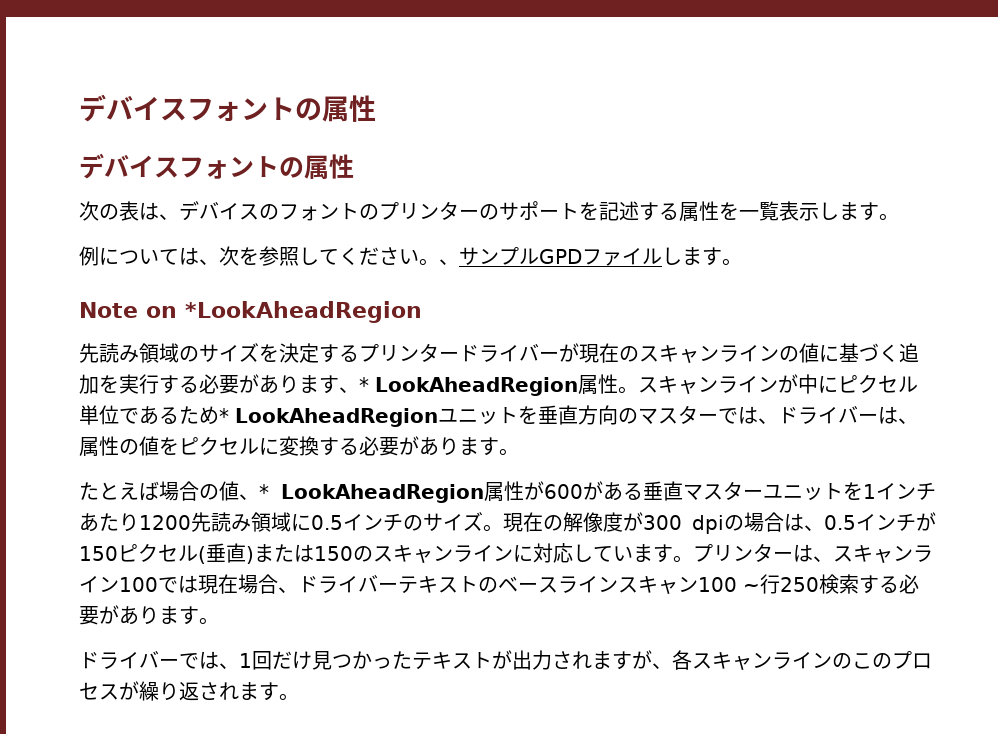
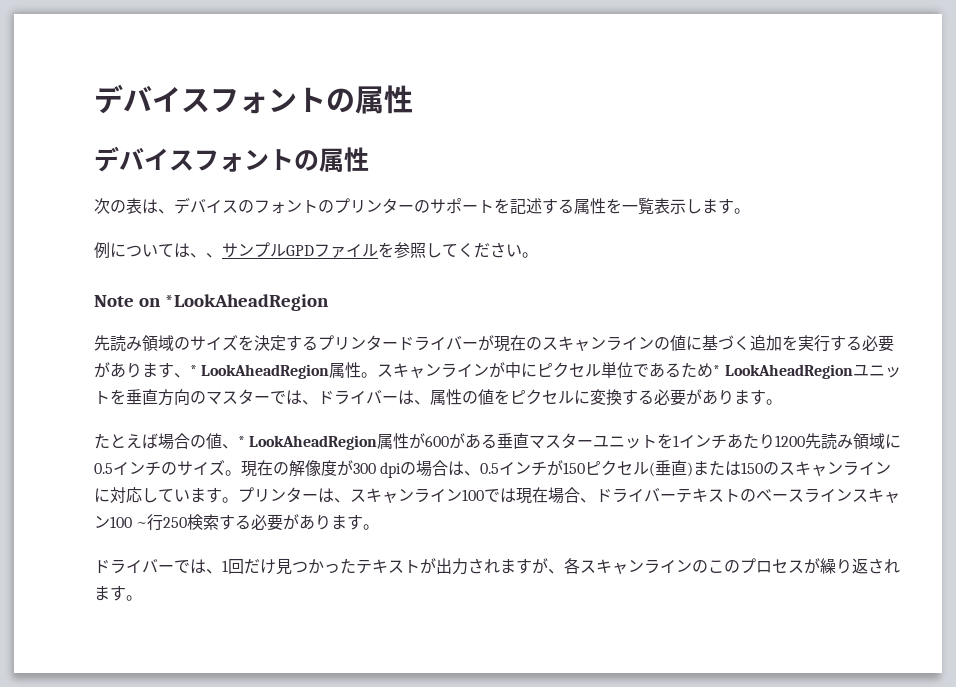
- 例については、次を参照してください。、サンプルGPDファイルします。
+ 例については、、サンプルGPDファイルを参照してください。

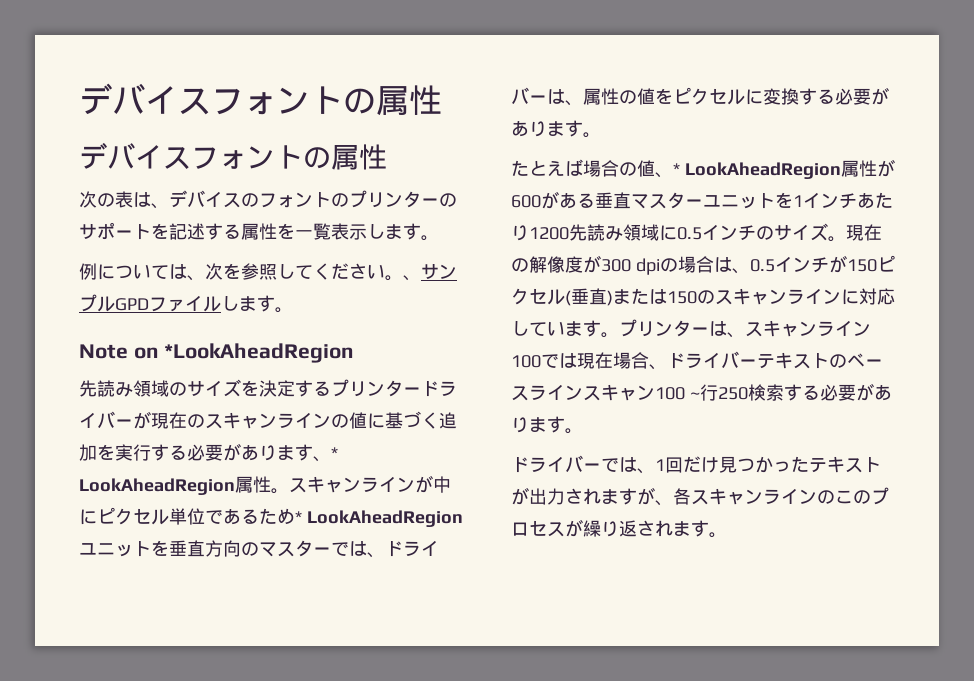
- 例については、、サンプルGPDファイルを参照してください。
+ 例については、次を参照してください。、サンプルGPDファイルします。

